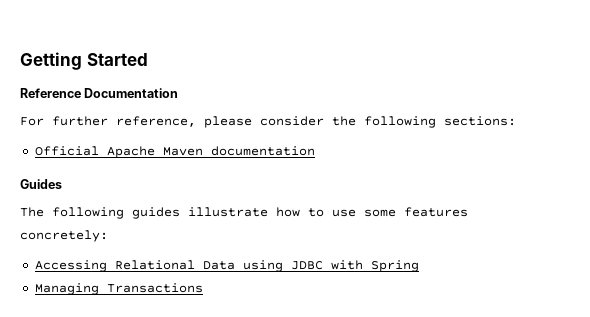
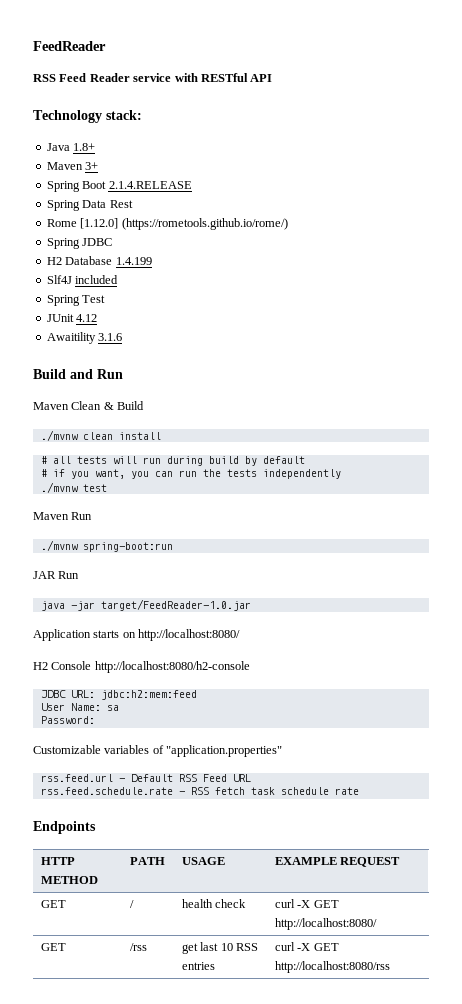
- Getting Started
- Reference Documentation
- For further reference, please consider the following sections:
- Official Apache Maven documentation
- Guides
- The following guides illustrate how to use some features concretely:
- Accessing Relational Data using JDBC with Spring
- Managing Transactions
+ FeedReader
+ RSS Feed Reader service with RESTful API
+ Technology stack:
+ Java 1.8+
+ Maven 3+
+ Spring Boot 2.1.4.RELEASE
+ Spring Data Rest
+ Rome [1.12.0] (https://rometools.github.io/rome/)
+ Spring JDBC
+ H2 Database 1.4.199
+ Slf4J included
+ Spring Test
+ JUnit 4.12
+ Awaitility 3.1.6
+ Build and Run
+ Maven Clean & Build
+ ./mvnw clean install
+ # all tests will run during build by default
+ # if you want, you can run the tests independently
+ ./mvnw test
+ Maven Run
+ ./mvnw spring-boot:run
+ JAR Run
+ java -jar target/FeedReader-1.0.jar
+ Application starts on http://localhost:8080/
+ H2 Console http://localhost:8080/h2-console
+ JDBC URL: jdbc:h2:mem:feed
+ User Name: sa
+ Password:
+ Customizable variables of "application.properties"
+ rss.feed.url - Default RSS Feed URL
+ rss.feed.schedule.rate - RSS fetch task schedule rate
+ Endpoints
+ HTTP METHOD | PATH | USAGE | EXAMPLE REQUEST
+ GET | / | health check | curl -X GET http://localhost:8080/
+ GET | /rss | get last 10 RSS entries | curl -X GET http://localhost:8080/rss

